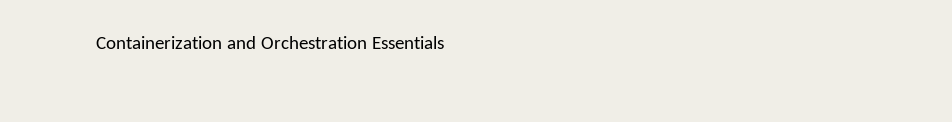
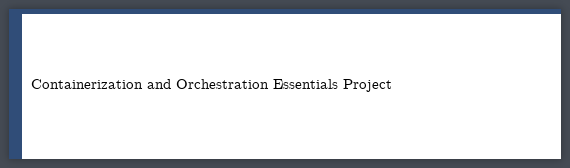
- Containerization and Orchestration Essentials
+ Containerization and Orchestration Essentials Project

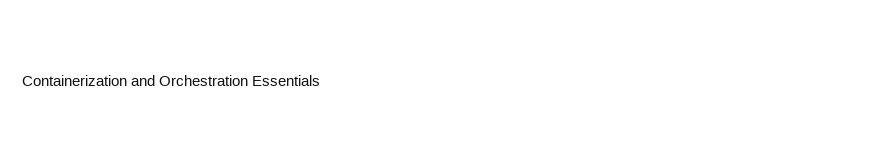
- Containerization and Orchestration Essentials Project
+ Containerization and Orchestration Essentials

